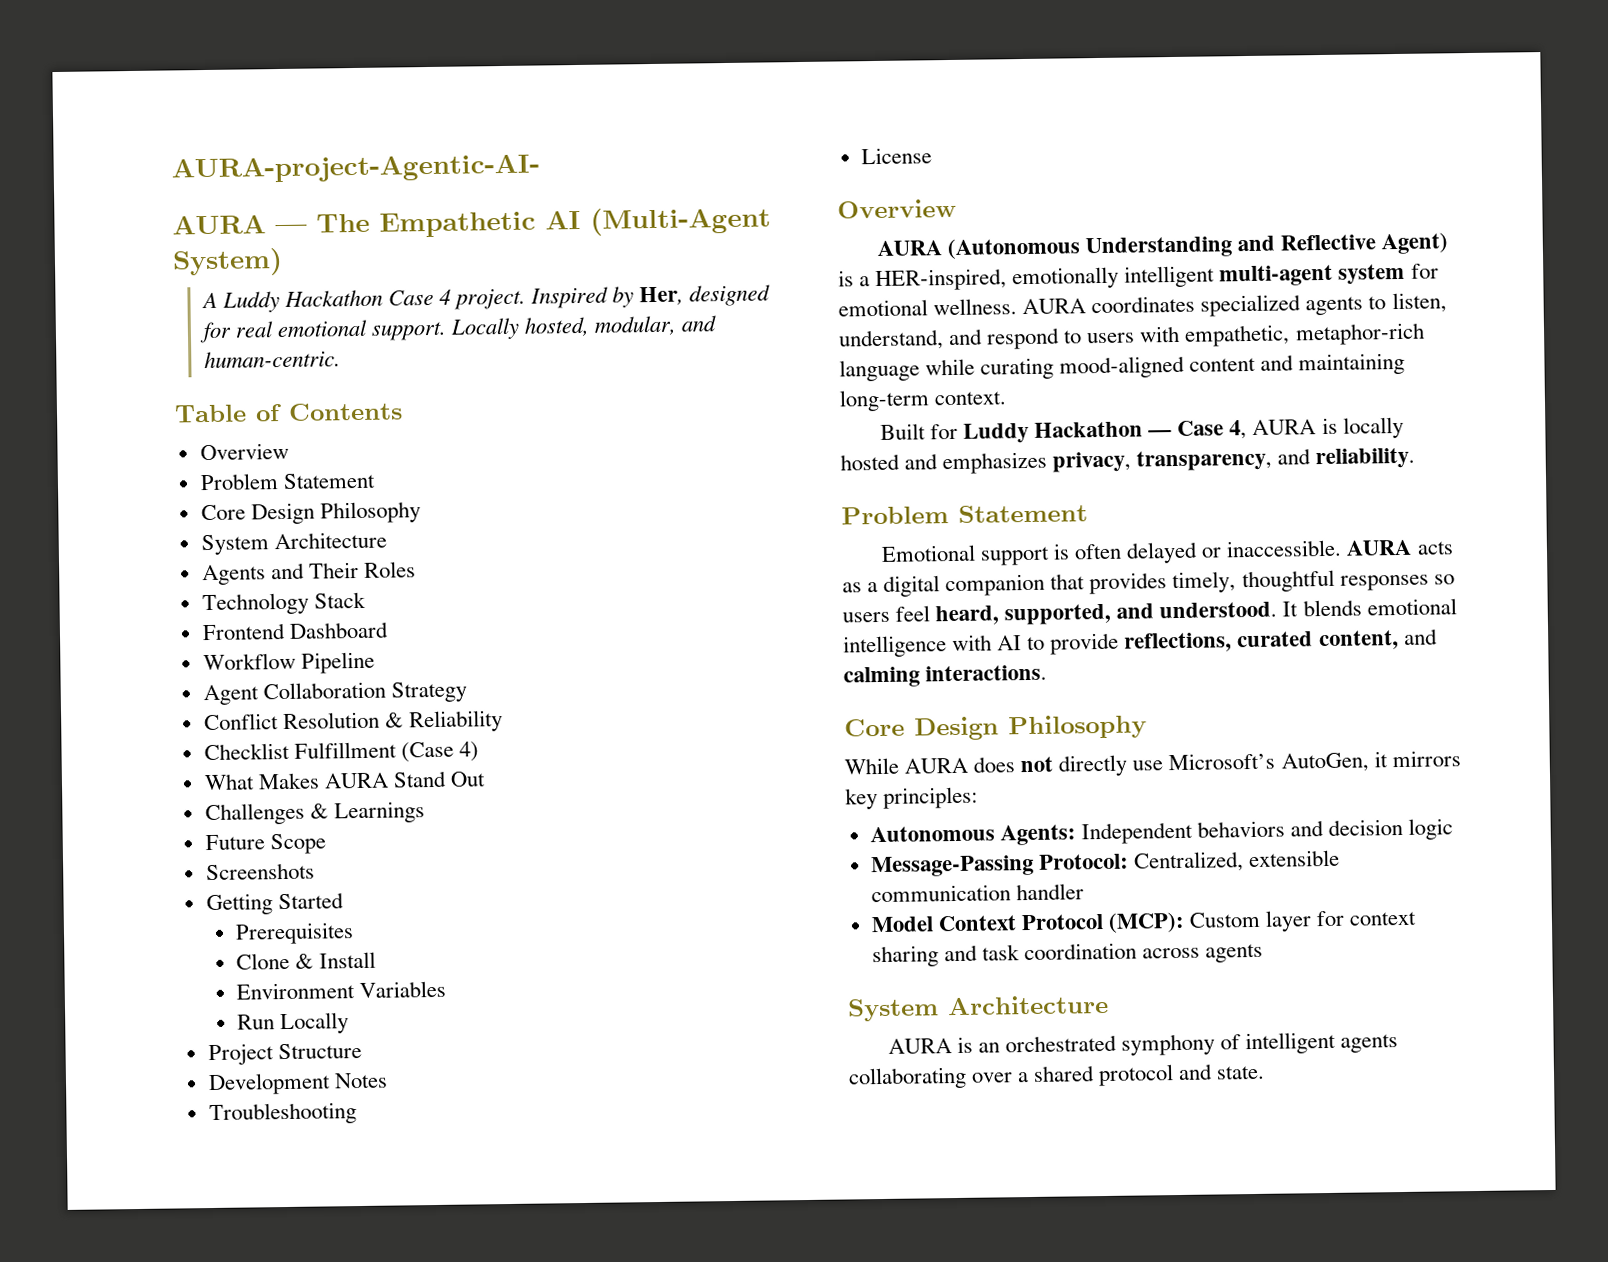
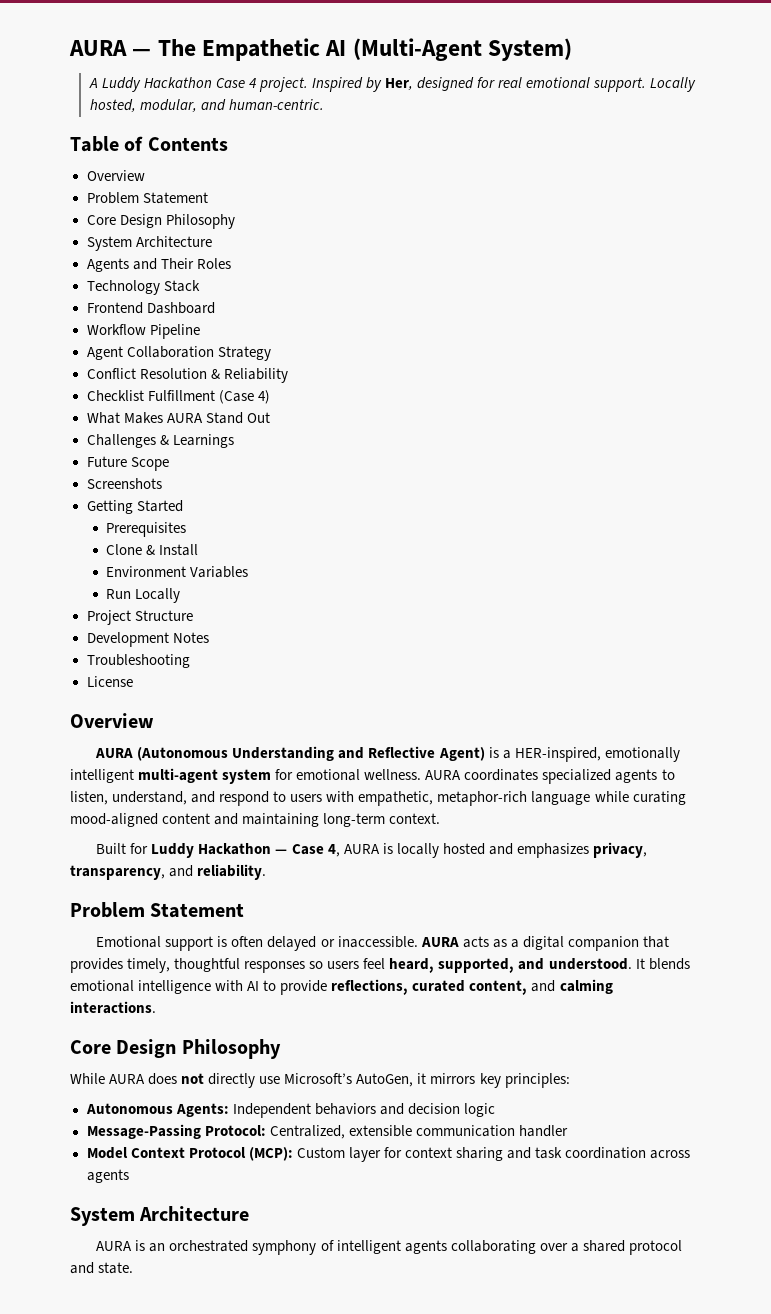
- AURA-project-Agentic-AI-

